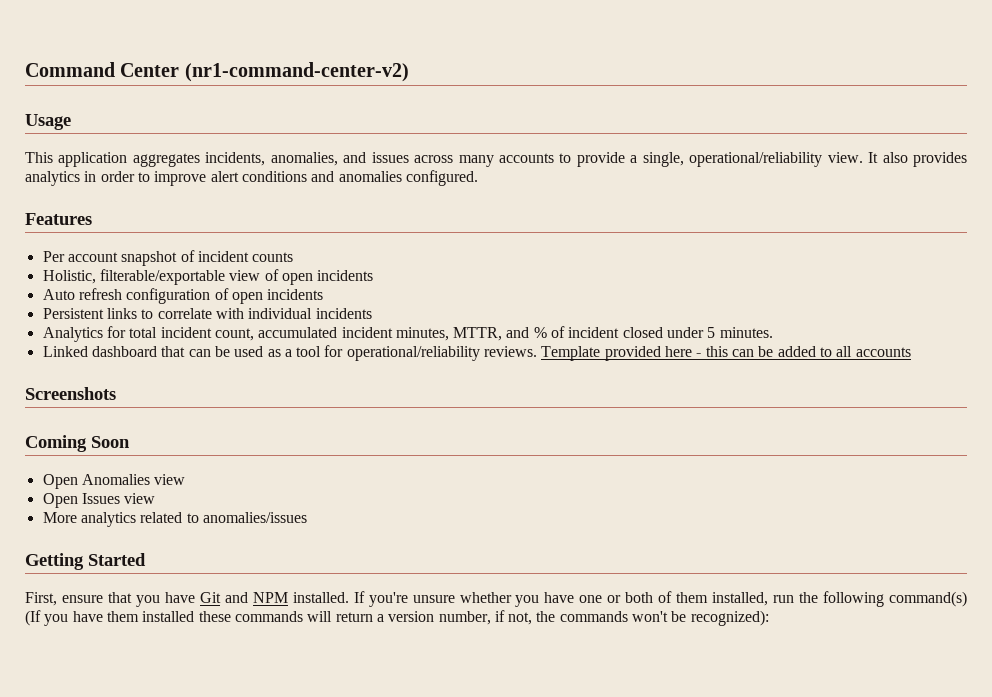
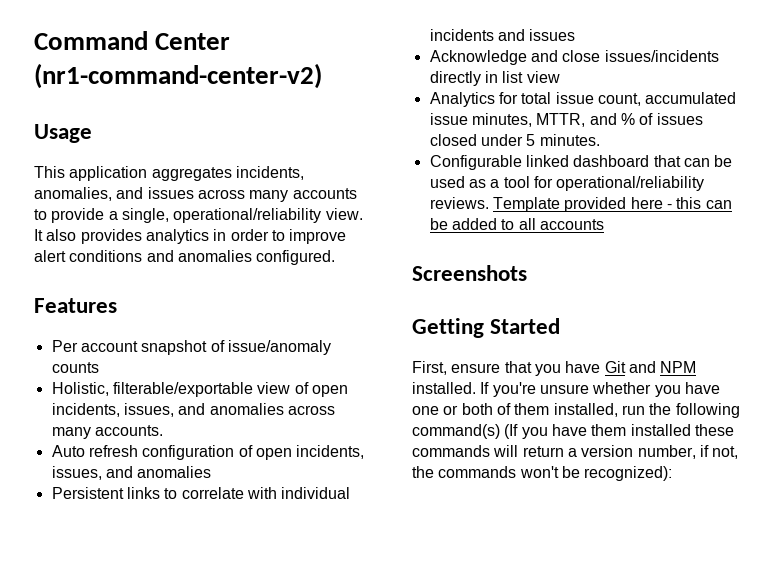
- Per account snapshot of incident counts
+ Per account snapshot of issue/anomaly counts
- Holistic, filterable/exportable view of open incidents
+ Holistic, filterable/exportable view of open incidents, issues, and anomalies across many accounts.
- Auto refresh configuration of open incidents
+ Auto refresh configuration of open incidents, issues, and anomalies
- Persistent links to correlate with individual incidents
+ Persistent links to correlate with individual incidents and issues
+ Acknowledge and close issues/incidents directly in list view
- Analytics for total incident count, accumulated incident minutes, MTTR, and % of incident closed under 5 minutes.
+ Analytics for total issue count, accumulated issue minutes, MTTR, and % of issues closed under 5 minutes.
- Linked dashboard that can be used as a tool for operational/reliability reviews.
+ Configurable linked dashboard that can be used as a tool for operational/reliability reviews.
- Coming Soon
- Open Anomalies view
- Open Issues view
- More analytics related to anomalies/issues

